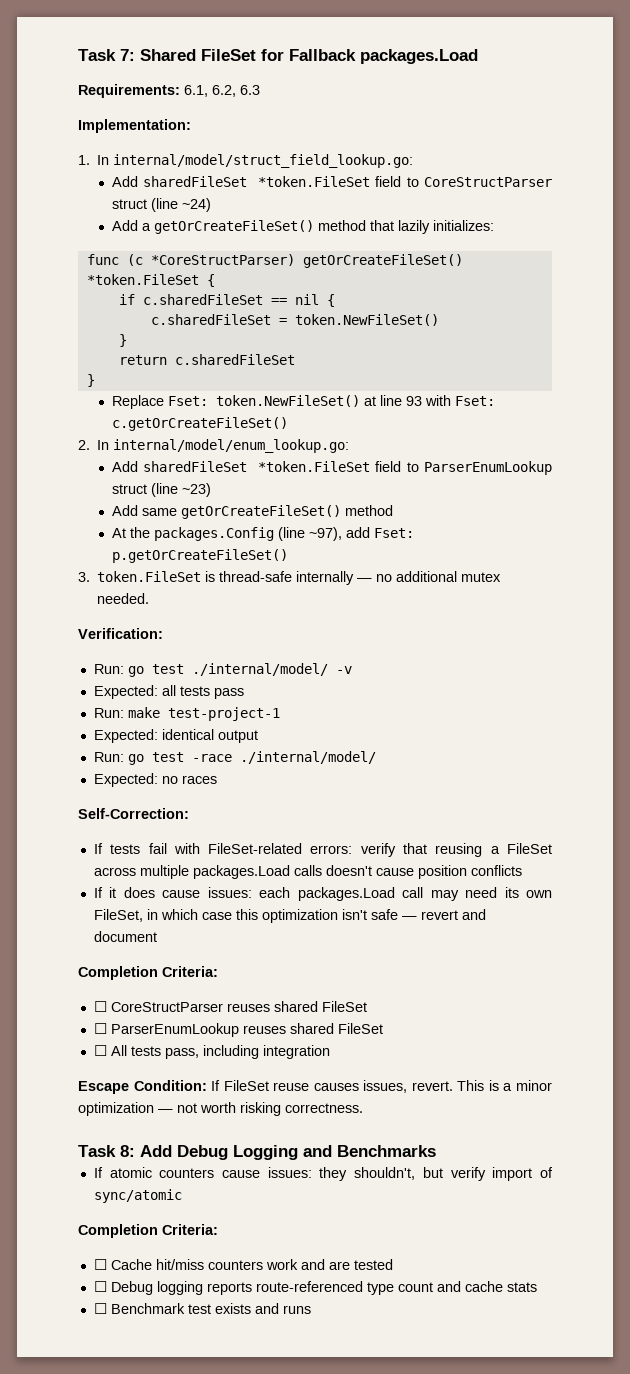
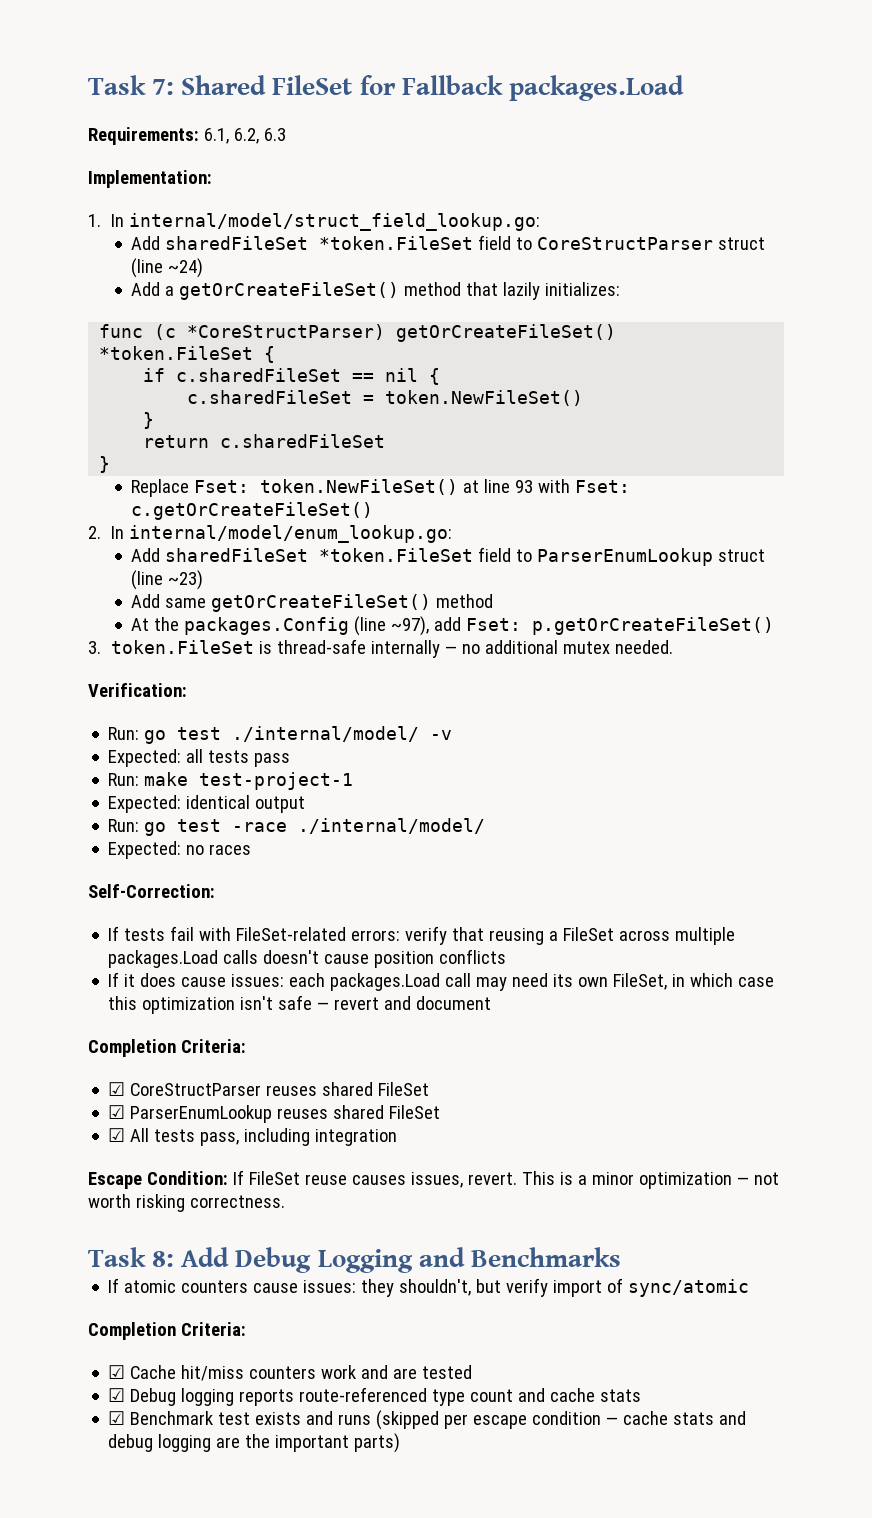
- ☐ CoreStructParser reuses shared FileSet
+ ☑ CoreStructParser reuses shared FileSet
- ☐ ParserEnumLookup reuses shared FileSet
+ ☑ ParserEnumLookup reuses shared FileSet
- ☐ All tests pass, including integration
+ ☑ All tests pass, including integration
- ☐ Cache hit/miss counters work and are tested
+ ☑ Cache hit/miss counters work and are tested
- ☐ Debug logging reports route-referenced type count and cache stats
+ ☑ Debug logging reports route-referenced type count and cache stats
- ☐ Benchmark test exists and runs
+ ☑ Benchmark test exists and runs (skipped per escape condition — cache stats and debug logging are the important parts)

